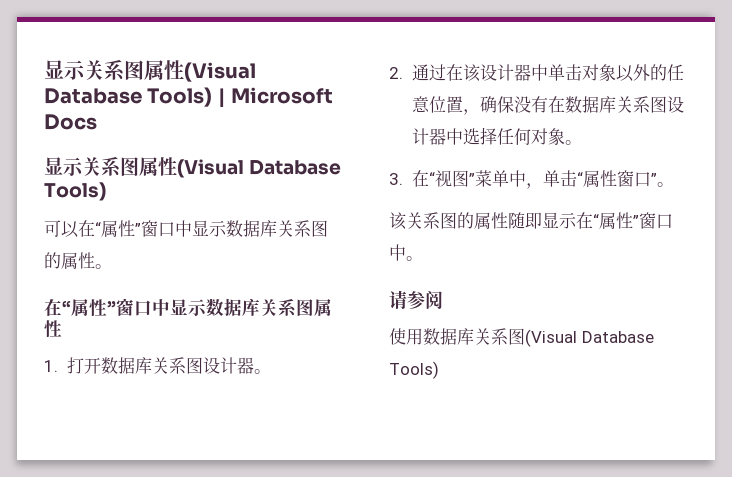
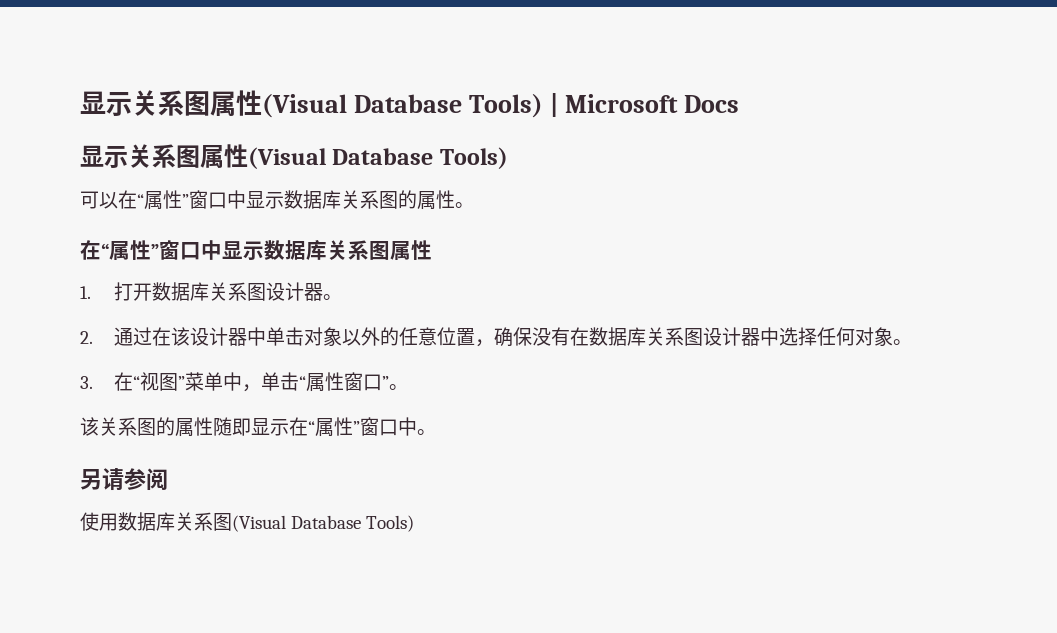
- 请参阅
+ 另请参阅

